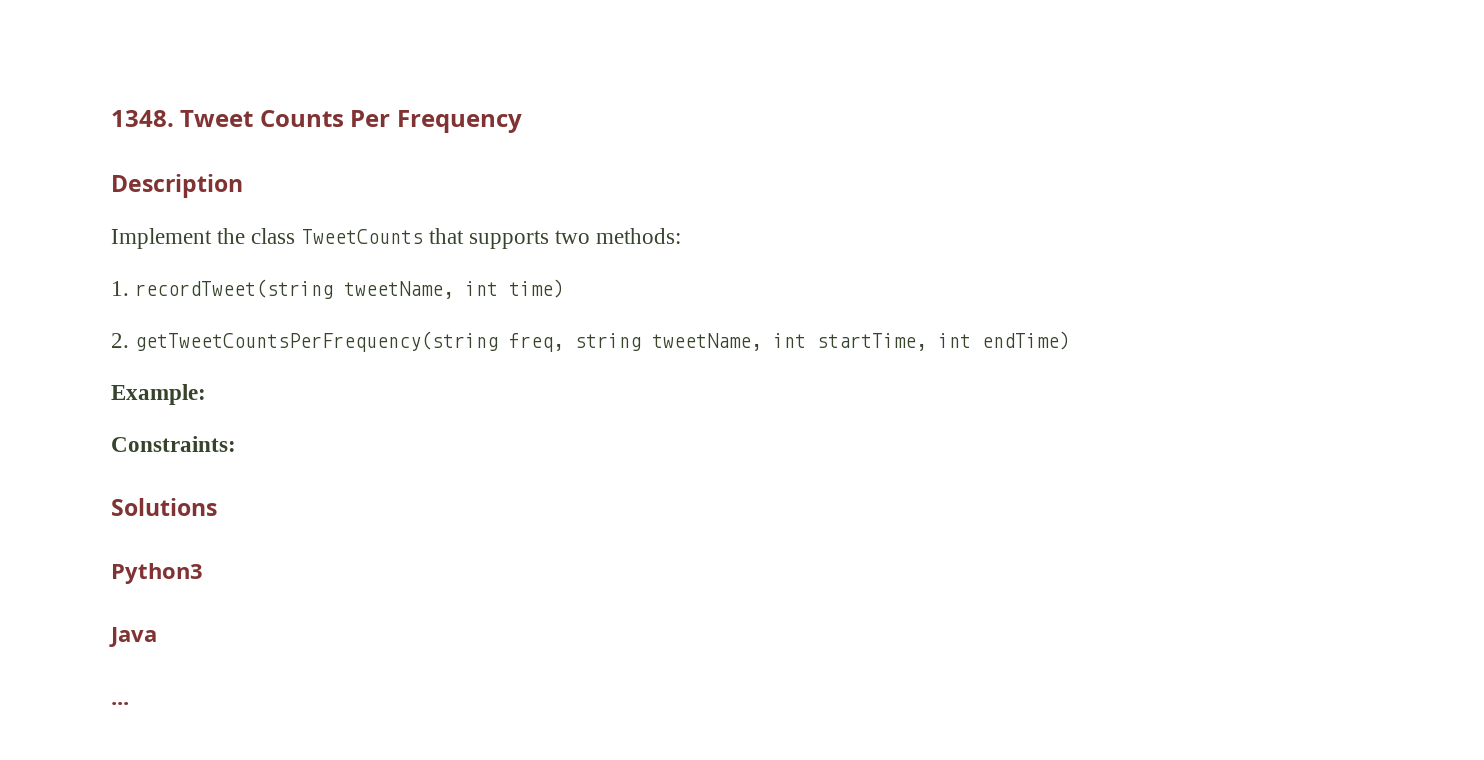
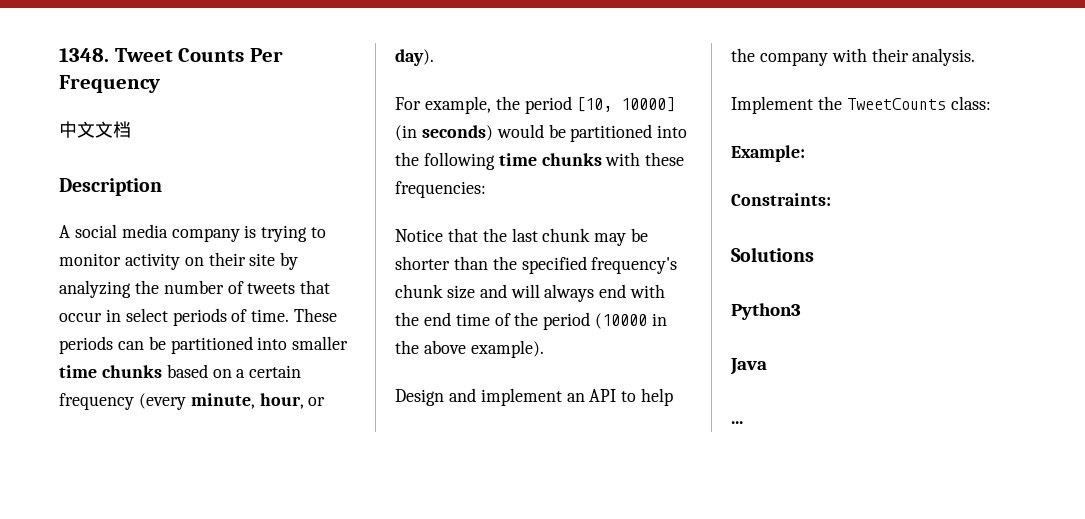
+ 中文文档
- Implement the class TweetCounts that supports two methods:
- 1. recordTweet(string tweetName, int time)
- 2. getTweetCountsPerFrequency(string freq, string tweetName, int startTime, int endTime)
+ A social media company is trying to monitor activity on their site by analyzing the number of tweets that occur in select periods of time. These periods can be partitioned into smaller time chunks based on a certain frequency (every minute, hour, or day).
+ For example, the period [10, 10000] (in seconds) would be partitioned into the following time chunks with these frequencies:
+ Notice that the last chunk may be shorter than the specified frequency's chunk size and will always end with the end time of the period (10000 in the above example).
+ Design and implement an API to help the company with their analysis.
+ Implement the TweetCounts class:

